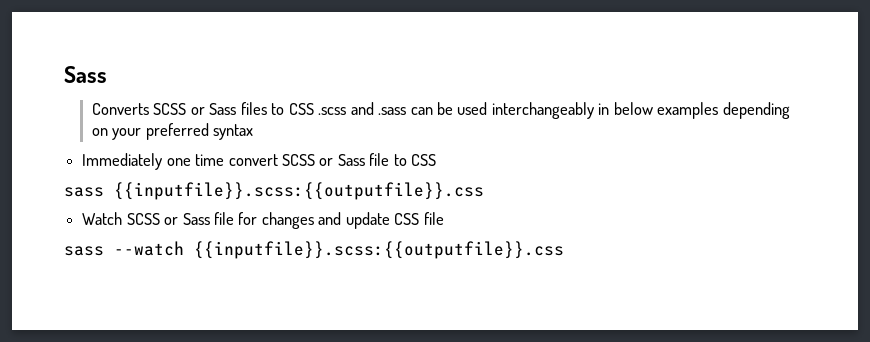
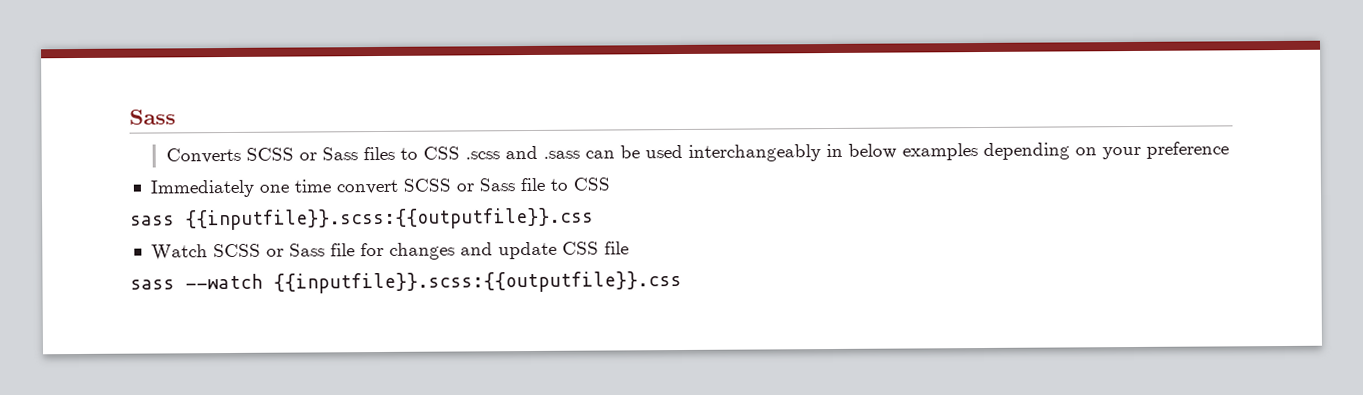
- Converts SCSS or Sass files to CSS .scss and .sass can be used interchangeably in below examples depending on your preferred syntax
+ Converts SCSS or Sass files to CSS .scss and .sass can be used interchangeably in below examples depending on your preference

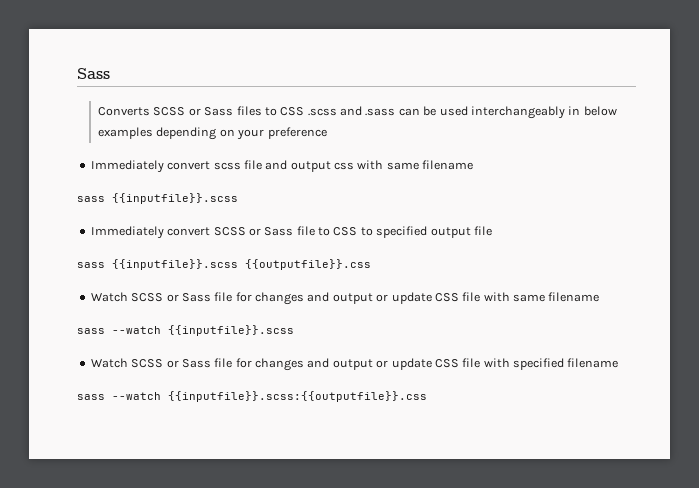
- Immediately one time convert SCSS or Sass file to CSS
- sass {{inputfile}}.scss:{{outputfile}}.css
- Watch SCSS or Sass file for changes and update CSS file
+ Immediately convert scss file and output css with same filename
+ sass {{inputfile}}.scss
+ Immediately convert SCSS or Sass file to CSS to specified output file
+ sass {{inputfile}}.scss {{outputfile}}.css
+ Watch SCSS or Sass file for changes and output or update CSS file with same filename
+ sass --watch {{inputfile}}.scss
+ Watch SCSS or Sass file for changes and output or update CSS file with specified filename

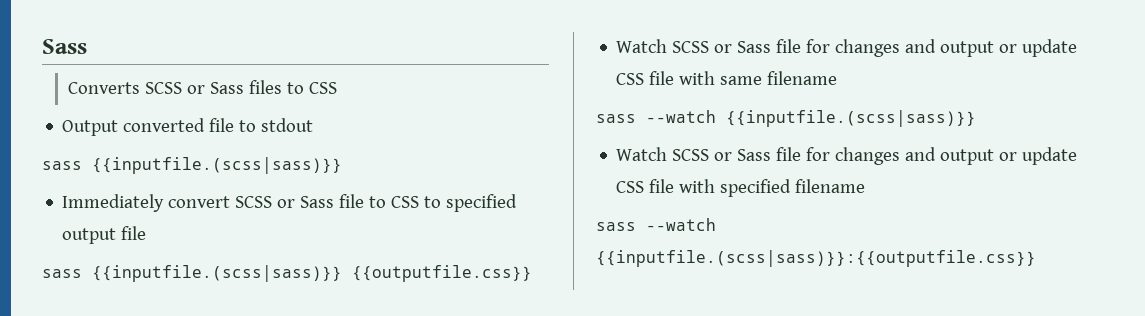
- Converts SCSS or Sass files to CSS .scss and .sass can be used interchangeably in below examples depending on your preference
- Immediately convert scss file and output css with same filename
- sass {{inputfile}}.scss
+ Converts SCSS or Sass files to CSS
+ Output converted file to stdout
+ sass {{inputfile.(scss|sass)}}
- sass {{inputfile}}.scss {{outputfile}}.css
+ sass {{inputfile.(scss|sass)}} {{outputfile.css}}
- sass --watch {{inputfile}}.scss
+ sass --watch {{inputfile.(scss|sass)}}
- sass --watch {{inputfile}}.scss:{{outputfile}}.css
+ sass --watch {{inputfile.(scss|sass)}}:{{outputfile.css}}

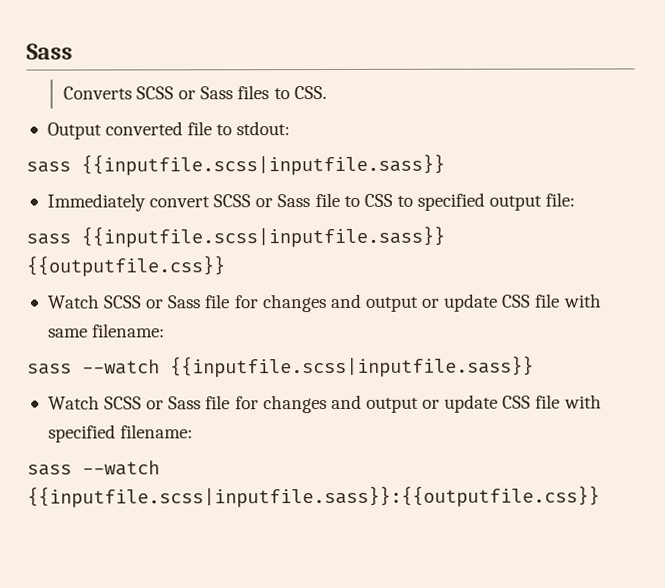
- Converts SCSS or Sass files to CSS
+ Converts SCSS or Sass files to CSS.
- Output converted file to stdout
- sass {{inputfile.(scss|sass)}}
+ Output converted file to stdout:
+ sass {{inputfile.scss|inputfile.sass}}
- Immediately convert SCSS or Sass file to CSS to specified output file
- sass {{inputfile.(scss|sass)}} {{outputfile.css}}
+ Immediately convert SCSS or Sass file to CSS to specified output file:
+ sass {{inputfile.scss|inputfile.sass}} {{outputfile.css}}
- Watch SCSS or Sass file for changes and output or update CSS file with same filename
- sass --watch {{inputfile.(scss|sass)}}
+ Watch SCSS or Sass file for changes and output or update CSS file with same filename:
+ sass --watch {{inputfile.scss|inputfile.sass}}
- Watch SCSS or Sass file for changes and output or update CSS file with specified filename
- sass --watch {{inputfile.(scss|sass)}}:{{outputfile.css}}
+ Watch SCSS or Sass file for changes and output or update CSS file with specified filename:
+ sass --watch {{inputfile.scss|inputfile.sass}}:{{outputfile.css}}

